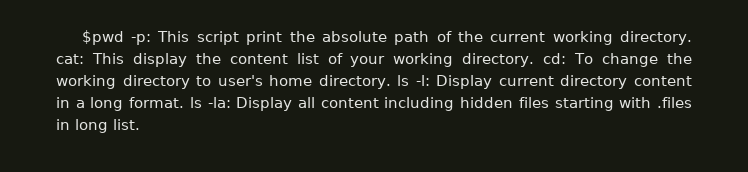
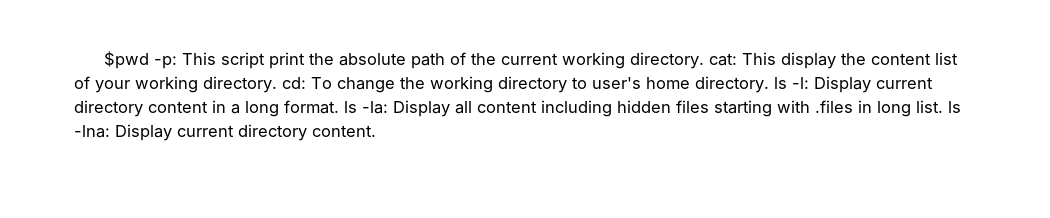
- $pwd -p: This script print the absolute path of the current working directory. cat: This display the content list of your working directory. cd: To change the working directory to user's home directory. ls -l: Display current directory content in a long format. ls -la: Display all content including hidden files starting with .files in long list.
+ $pwd -p: This script print the absolute path of the current working directory. cat: This display the content list of your working directory. cd: To change the working directory to user's home directory. ls -l: Display current directory content in a long format. ls -la: Display all content including hidden files starting with .files in long list. ls -lna: Display current directory content.

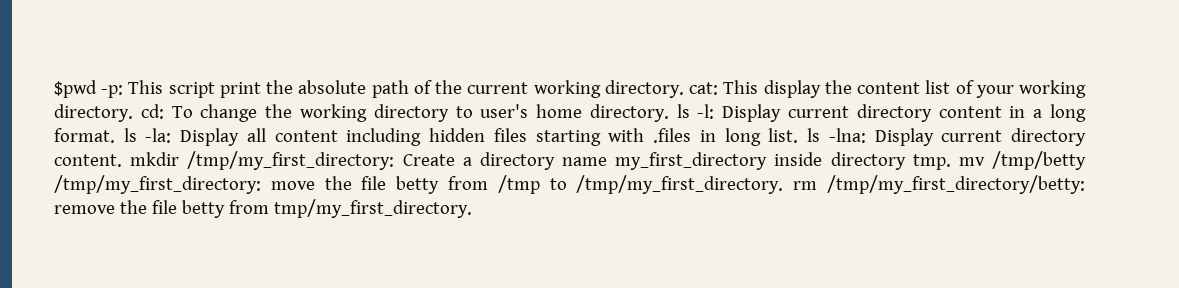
- Display current directory content.
+ Display current directory content. mkdir /tmp/my_first_directory: Create a directory name my_first_directory inside directory tmp. mv /tmp/betty /tmp/my_first_directory: move the file betty from /tmp to /tmp/my_first_directory. rm /tmp/my_first_directory/betty: remove the file betty from tmp/my_first_directory.

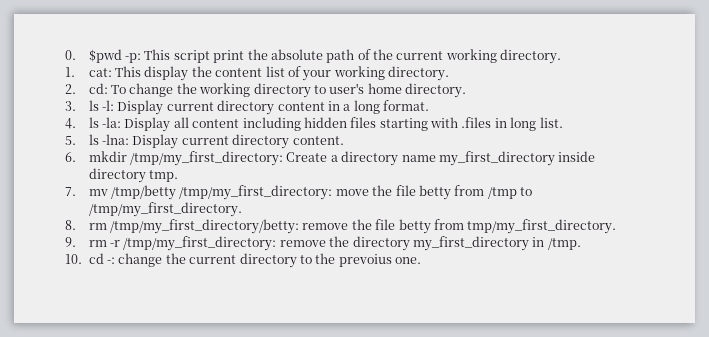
- $pwd -p:
+ 0. $pwd -p:
- This script print the absolute path of the current working directory. cat:
+ This script print the absolute path of the current working directory.
+ 1. cat:
- This display the content list of your working directory. cd:
+ This display the content list of your working directory.
+ 2. cd:
- To change the working directory to user's home directory. ls -l:
+ To change the working directory to user's home directory.
+ 3. ls -l:
- Display current directory content in a long format. ls -la:
+ Display current directory content in a long format.
+ 4. ls -la:
- Display all content including hidden files starting with .files in long list. ls -lna:
+ Display all content including hidden files starting with .files in long list.
+ 5. ls -lna:
- Display current directory content. mkdir /tmp/my_first_directory:
+ Display current directory content.
+ 6. mkdir /tmp/my_first_directory:
- Create a directory name my_first_directory inside directory tmp. mv /tmp/betty /tmp/my_first_directory:
+ Create a directory name my_first_directory inside directory tmp.
+ 7. mv /tmp/betty /tmp/my_first_directory:
- move the file betty from /tmp to /tmp/my_first_directory. rm /tmp/my_first_directory/betty:
+ move the file betty from /tmp to /tmp/my_first_directory.
+ 8. rm /tmp/my_first_directory/betty:
+ 9. rm -r /tmp/my_first_directory: remove the directory my_first_directory in /tmp.
+ 10. cd -: change the current directory to the prevoius one.

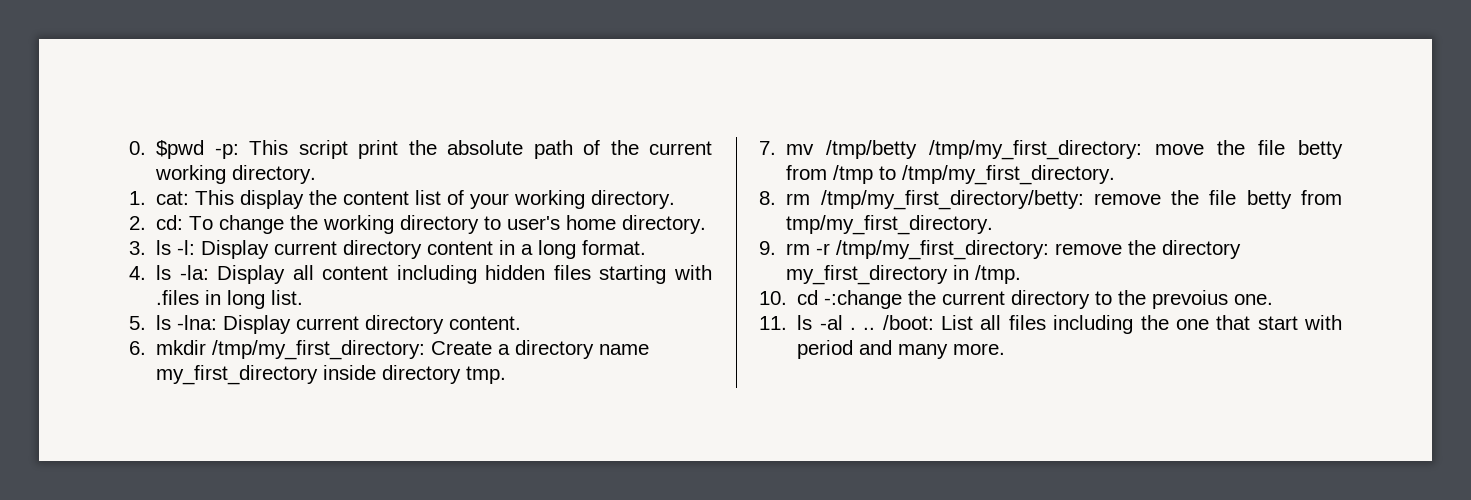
- 10. cd -: change the current directory to the prevoius one.
+ 10. cd -:change the current directory to the prevoius one.
+ 11. ls -al . .. /boot: List all files including the one that start with period and many more.

